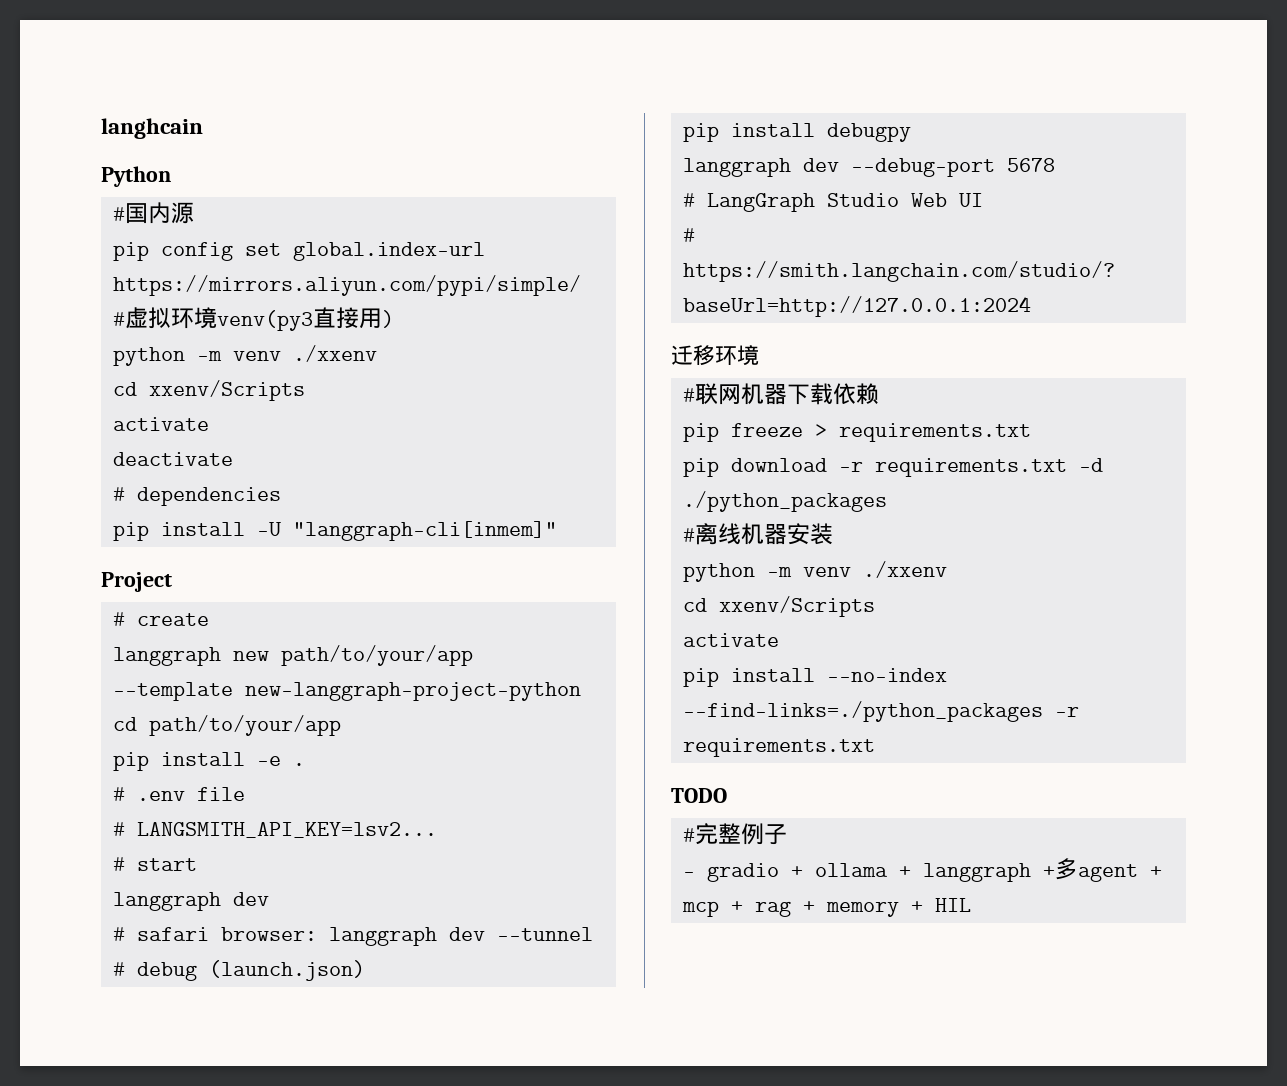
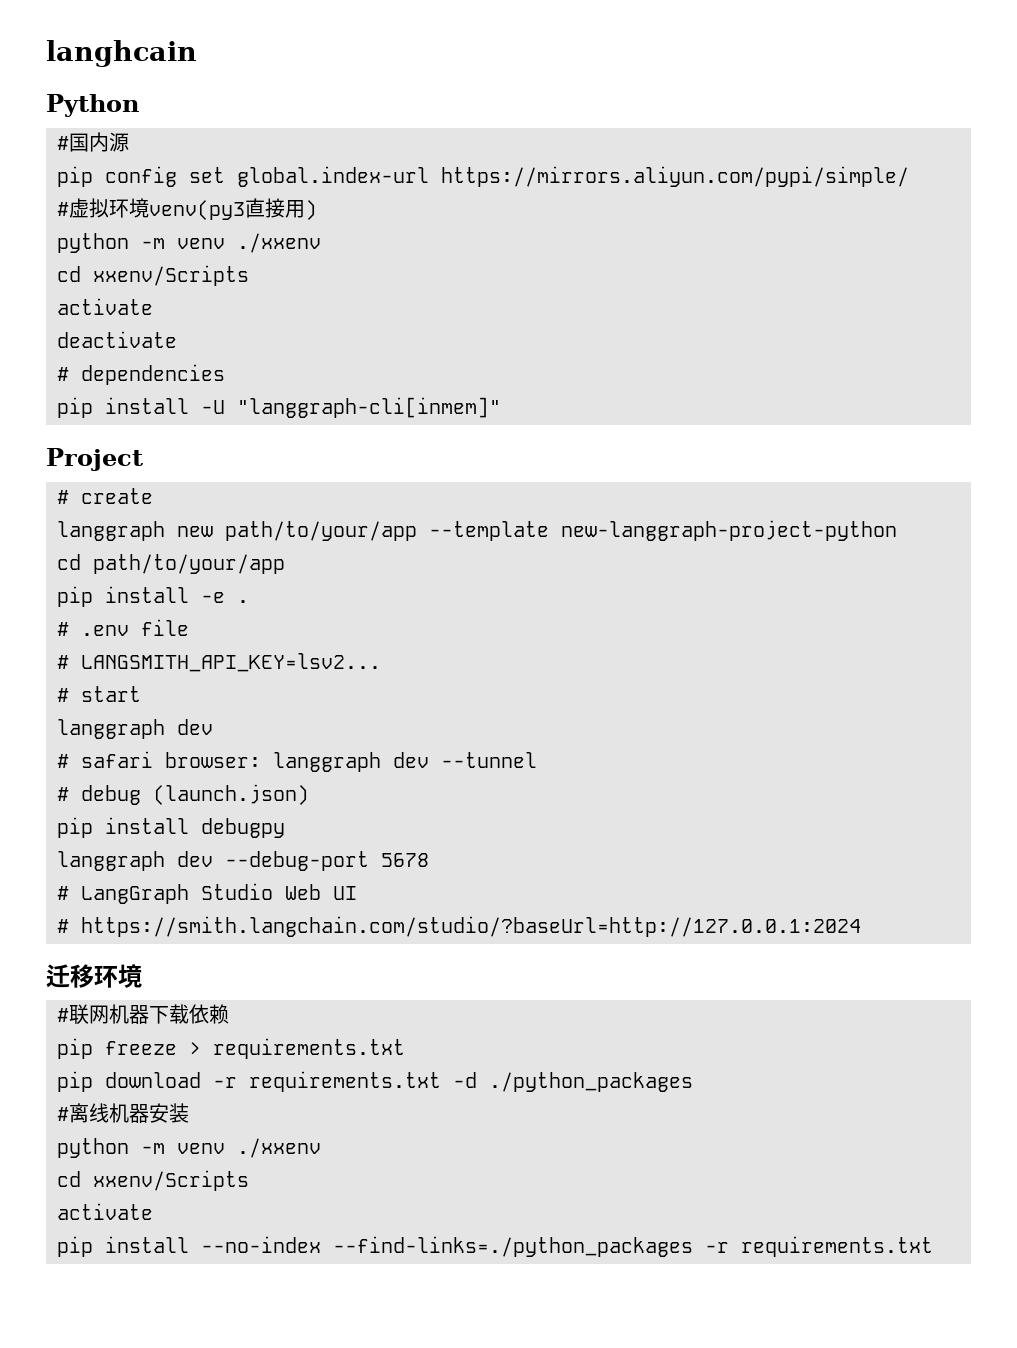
- TODO
- #完整例子
- - gradio + ollama + langgraph +多agent + mcp + rag + memory + HIL

